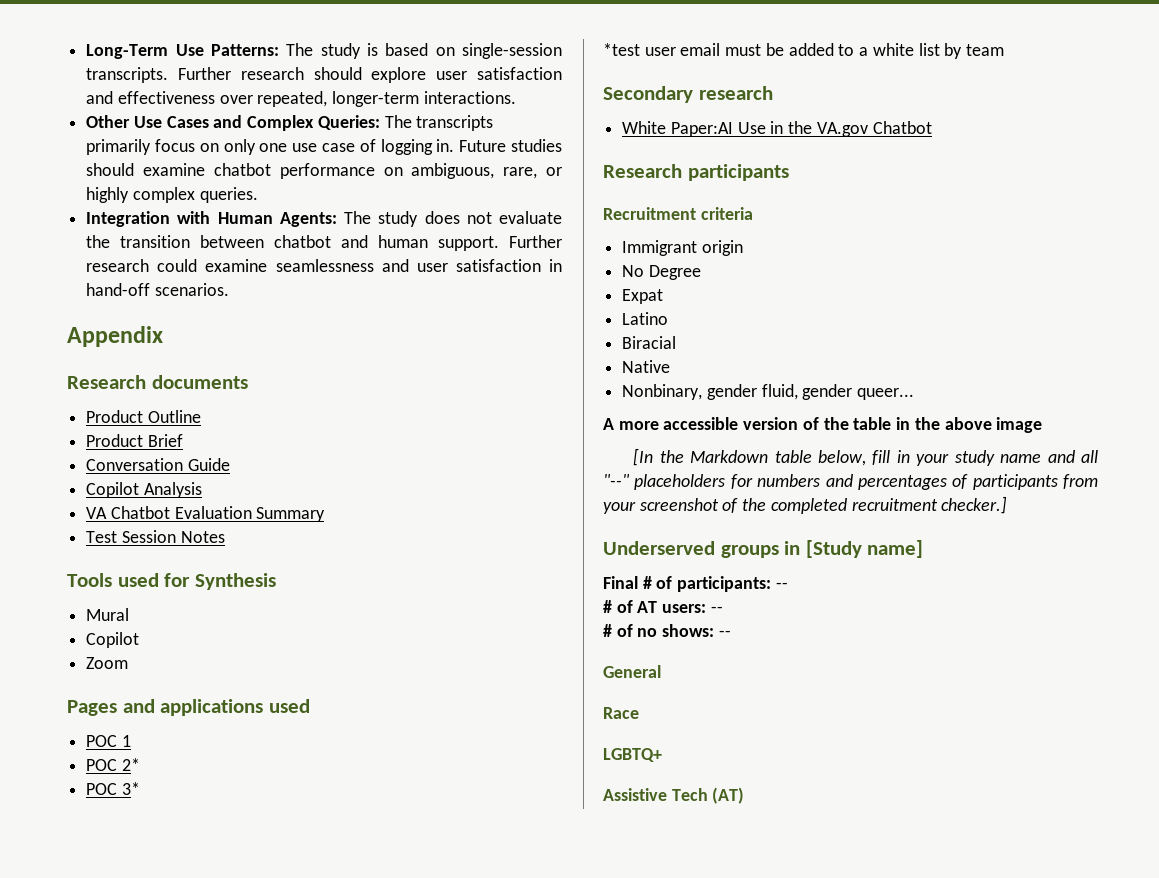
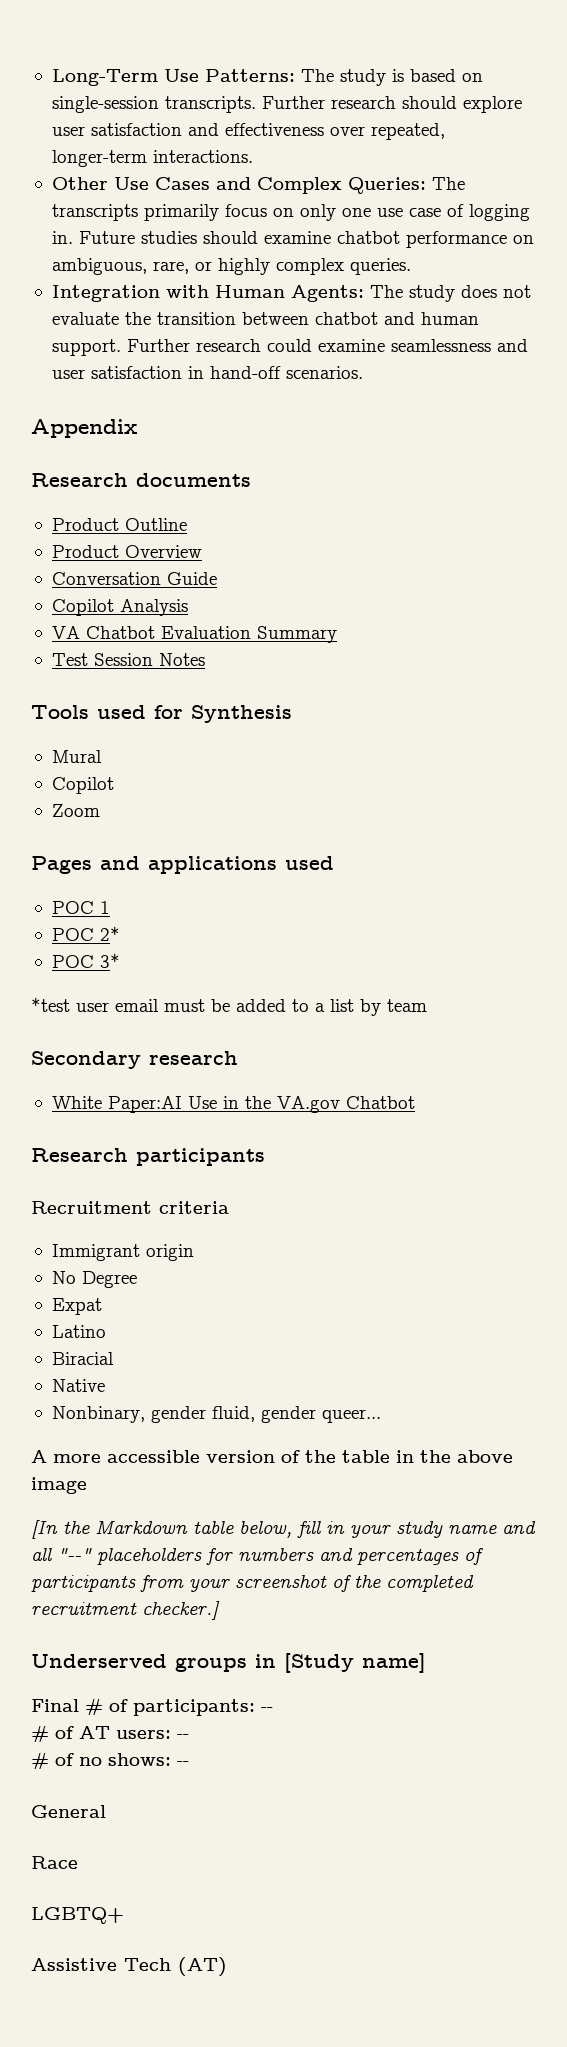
- Product Brief
+ Product Overview
- *test user email must be added to a white list by team
+ *test user email must be added to a list by team

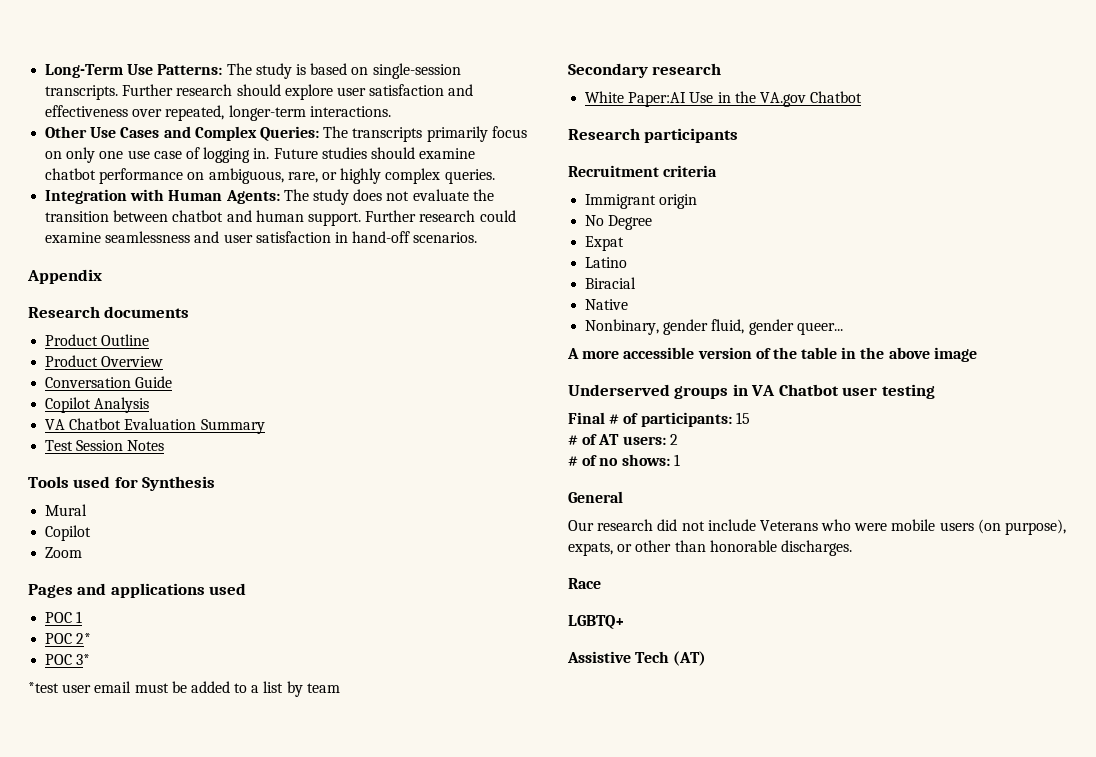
- [In the Markdown table below, fill in your study name and all "--" placeholders for numbers and percentages of participants from your screenshot of the completed recruitment checker.]
- Underserved groups in [Study name]
+ Underserved groups in VA Chatbot user testing
- Final # of participants: --
+ Final # of participants: 15
- # of AT users: --
+ # of AT users: 2
- # of no shows: --
+ # of no shows: 1
+ Our research did not include Veterans who were mobile users (on purpose), expats, or other than honorable discharges.

